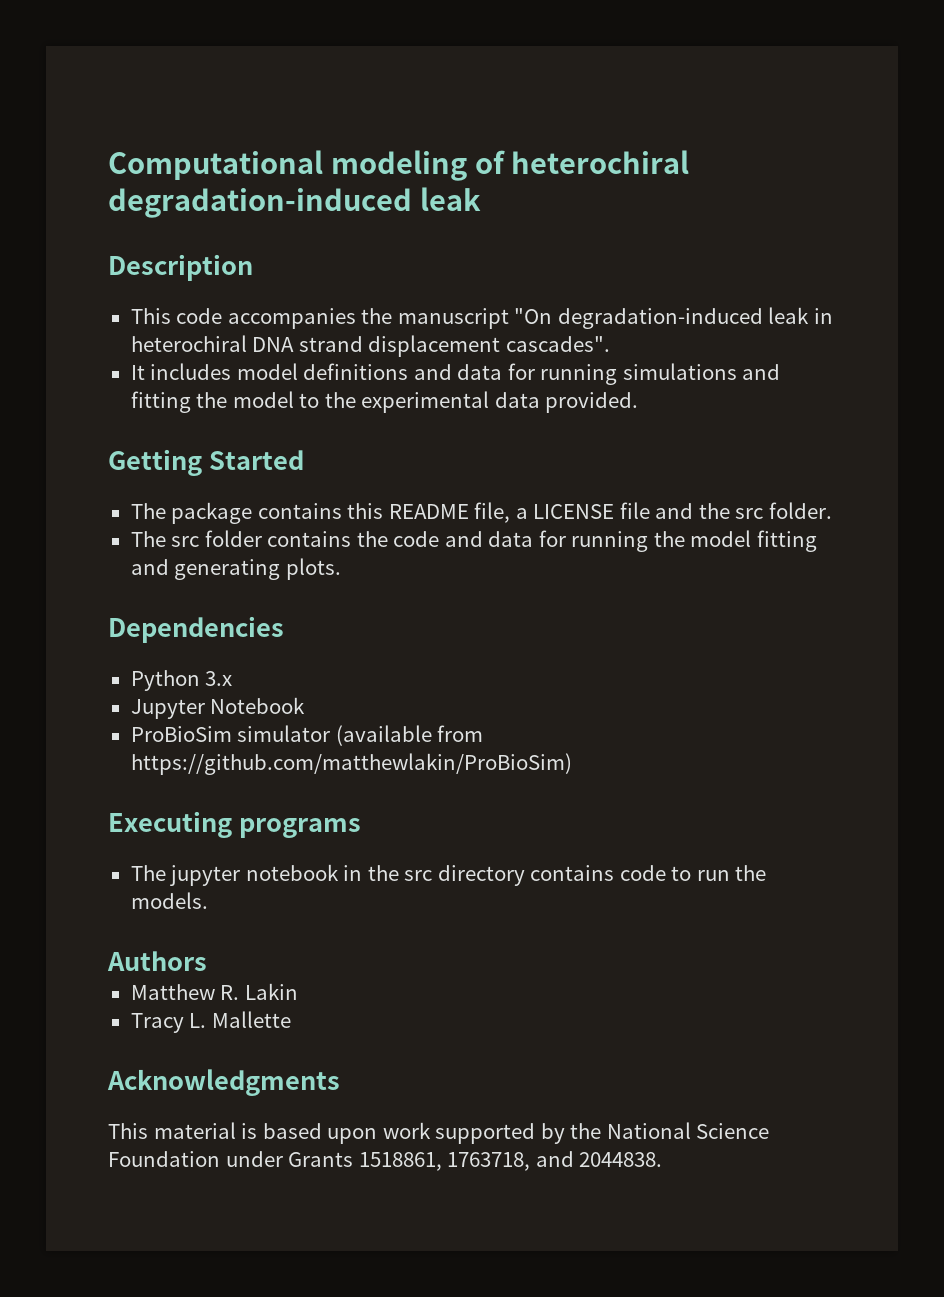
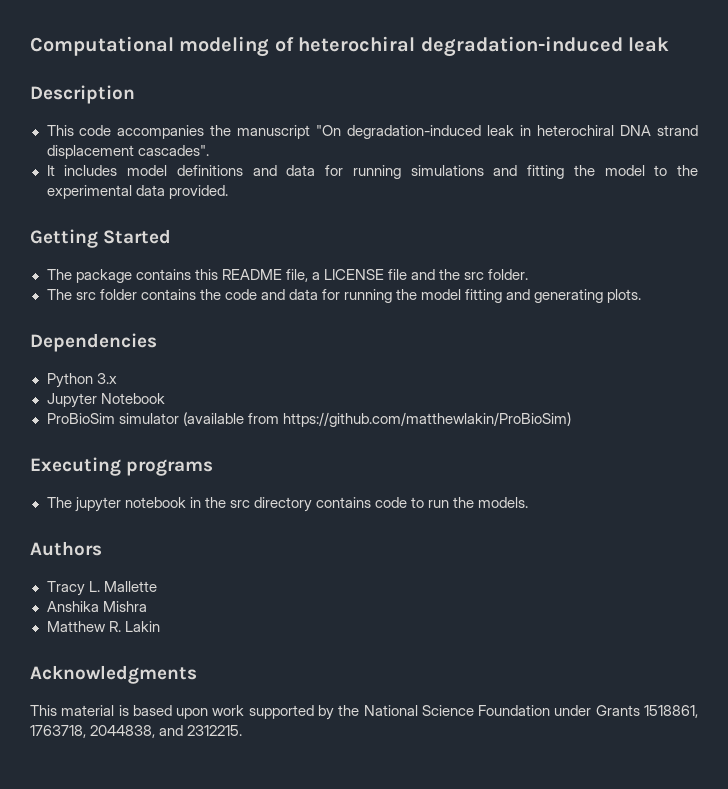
+ Tracy L. Mallette
+ Anshika Mishra
- Tracy L. Mallette
- This material is based upon work supported by the National Science Foundation under Grants 1518861, 1763718, and 2044838.
+ This material is based upon work supported by the National Science Foundation under Grants 1518861, 1763718, 2044838, and 2312215.

